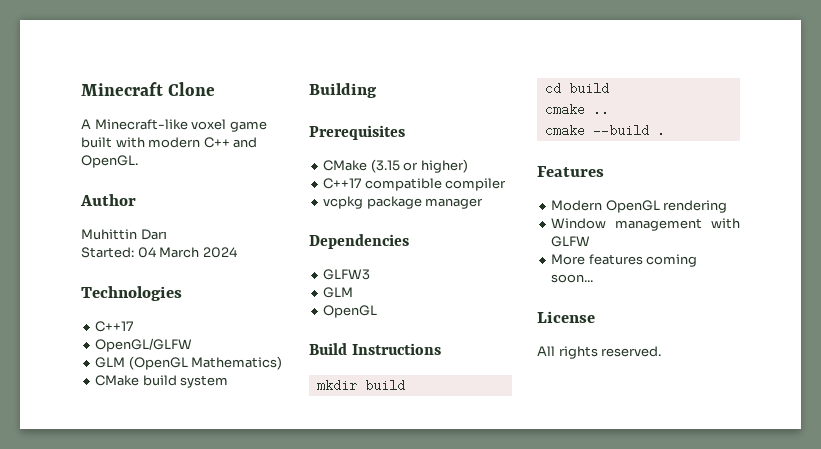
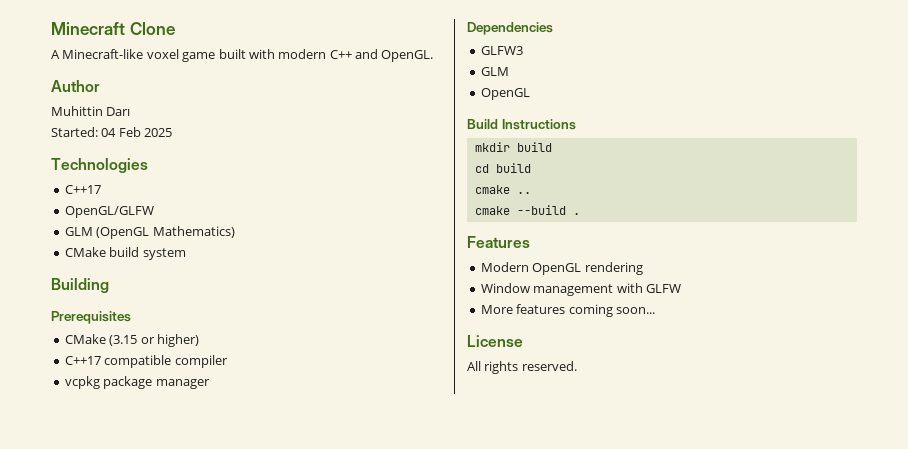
- Started: 04 March 2024
+ Started: 04 Feb 2025

